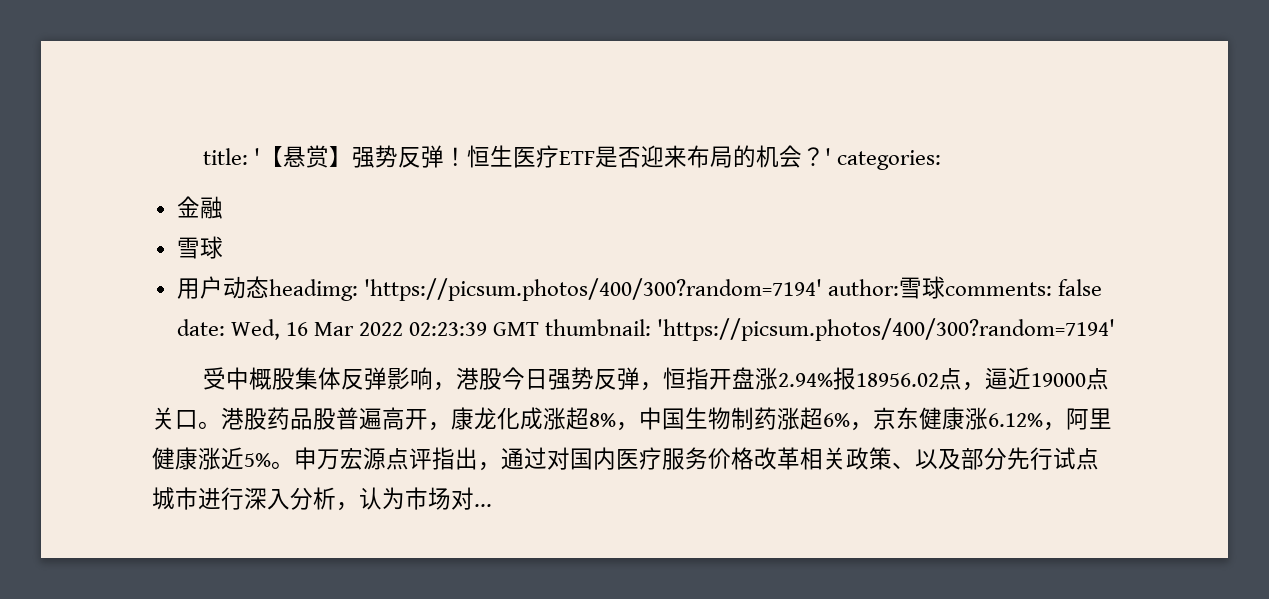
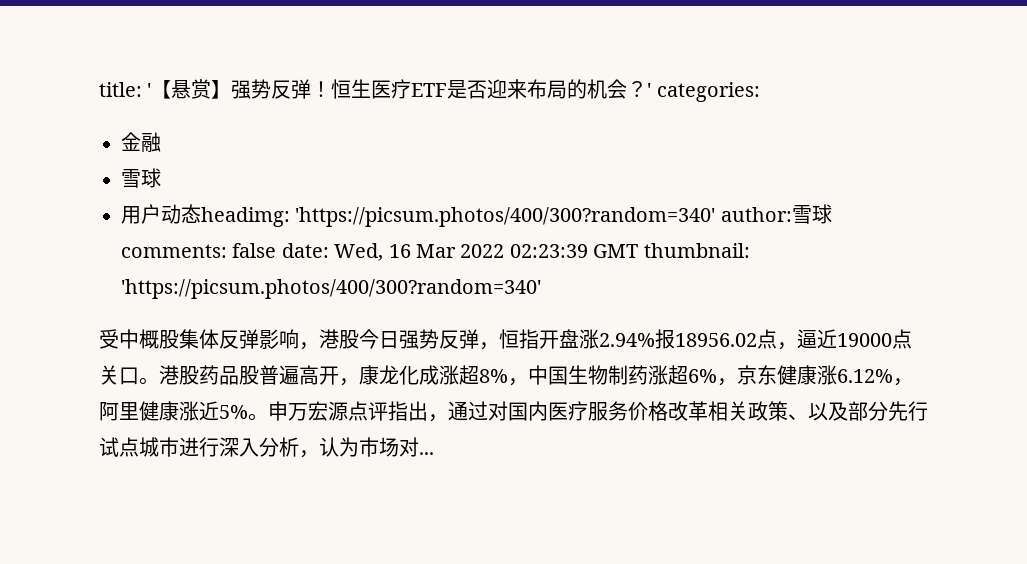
- 用户动态headimg: 'https://picsum.photos/400/300?random=7194' author:雪球comments: false date: Wed, 16 Mar 2022 02:23:39 GMT thumbnail: 'https://picsum.photos/400/300?random=7194'
+ 用户动态headimg: 'https://picsum.photos/400/300?random=340' author:雪球comments: false date: Wed, 16 Mar 2022 02:23:39 GMT thumbnail: 'https://picsum.photos/400/300?random=340'

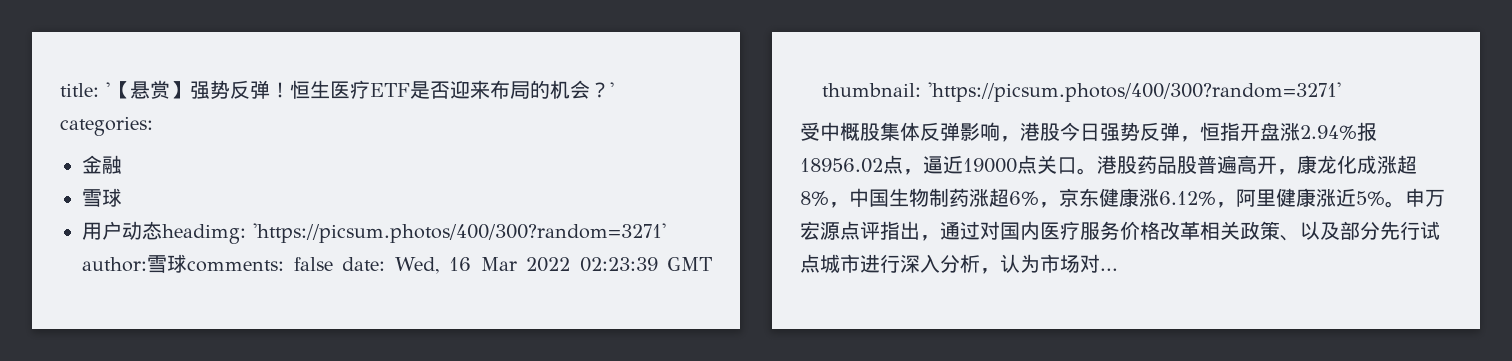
- 用户动态headimg: 'https://picsum.photos/400/300?random=340' author:雪球comments: false date: Wed, 16 Mar 2022 02:23:39 GMT thumbnail: 'https://picsum.photos/400/300?random=340'
+ 用户动态headimg: 'https://picsum.photos/400/300?random=3271' author:雪球comments: false date: Wed, 16 Mar 2022 02:23:39 GMT thumbnail: 'https://picsum.photos/400/300?random=3271'

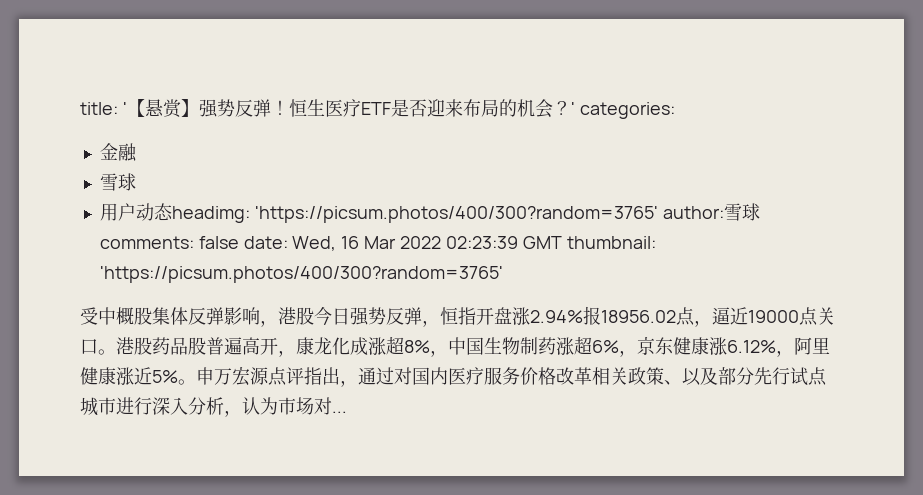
- 用户动态headimg: 'https://picsum.photos/400/300?random=3271' author:雪球comments: false date: Wed, 16 Mar 2022 02:23:39 GMT thumbnail: 'https://picsum.photos/400/300?random=3271'
+ 用户动态headimg: 'https://picsum.photos/400/300?random=3765' author:雪球comments: false date: Wed, 16 Mar 2022 02:23:39 GMT thumbnail: 'https://picsum.photos/400/300?random=3765'

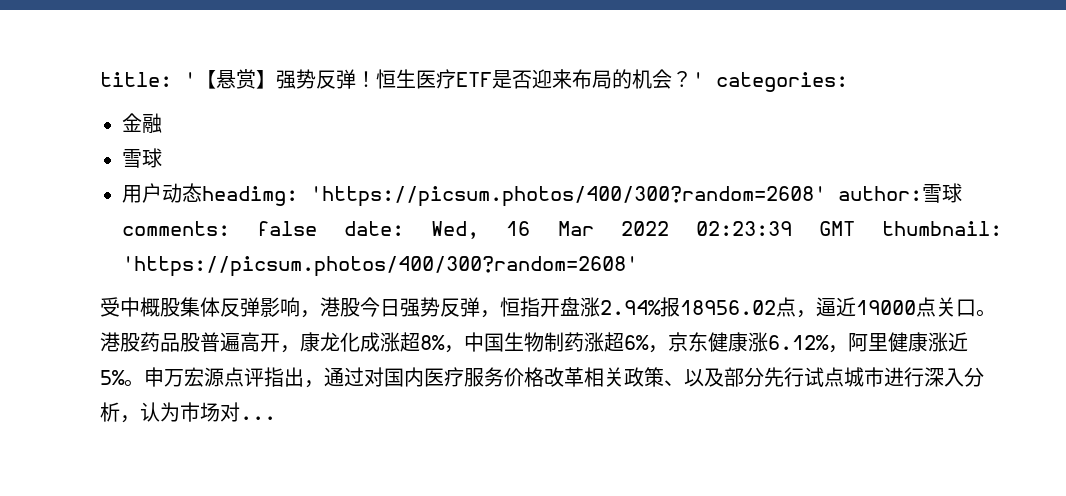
- 用户动态headimg: 'https://picsum.photos/400/300?random=3765' author:雪球comments: false date: Wed, 16 Mar 2022 02:23:39 GMT thumbnail: 'https://picsum.photos/400/300?random=3765'
+ 用户动态headimg: 'https://picsum.photos/400/300?random=2608' author:雪球comments: false date: Wed, 16 Mar 2022 02:23:39 GMT thumbnail: 'https://picsum.photos/400/300?random=2608'

